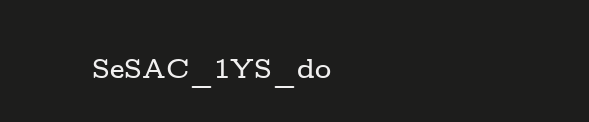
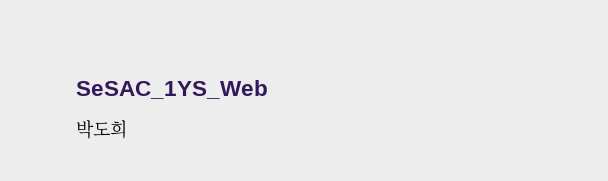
- SeSAC_1YS_do
+ SeSAC_1YS_Web
+ 박도희

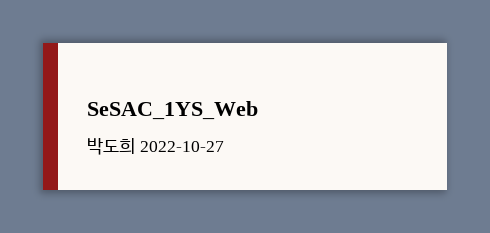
- 박도희
+ 박도희 2022-10-27

